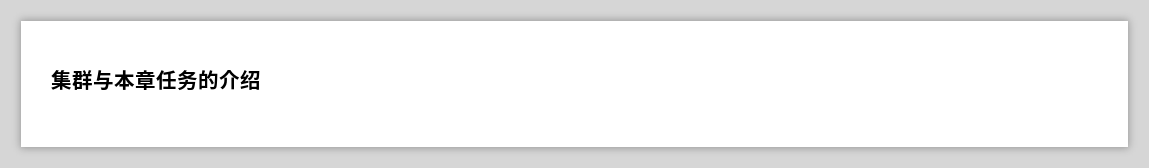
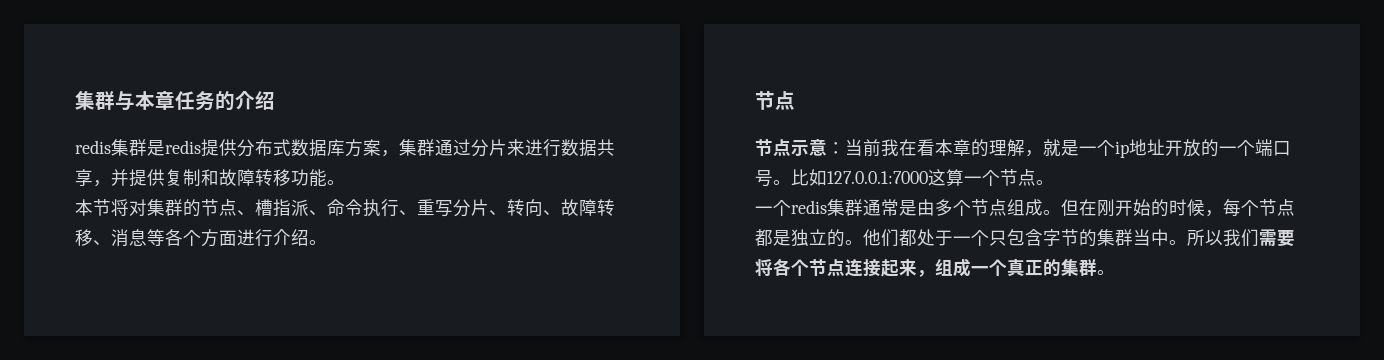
+ redis集群是redis提供分布式数据库方案，集群通过分片来进行数据共享，并提供复制和故障转移功能。
+ 本节将对集群的节点、槽指派、命令执行、重写分片、转向、故障转移、消息等各个方面进行介绍。
+ 节点
+ 节点示意：当前我在看本章的理解，就是一个ip地址开放的一个端口号。比如127.0.0.1:7000这算一个节点。
+ 一个redis集群通常是由多个节点组成。但在刚开始的时候，每个节点都是独立的。他们都处于一个只包含字节的集群当中。所以我们需要将各个节点连接起来，组成一个真正的集群。

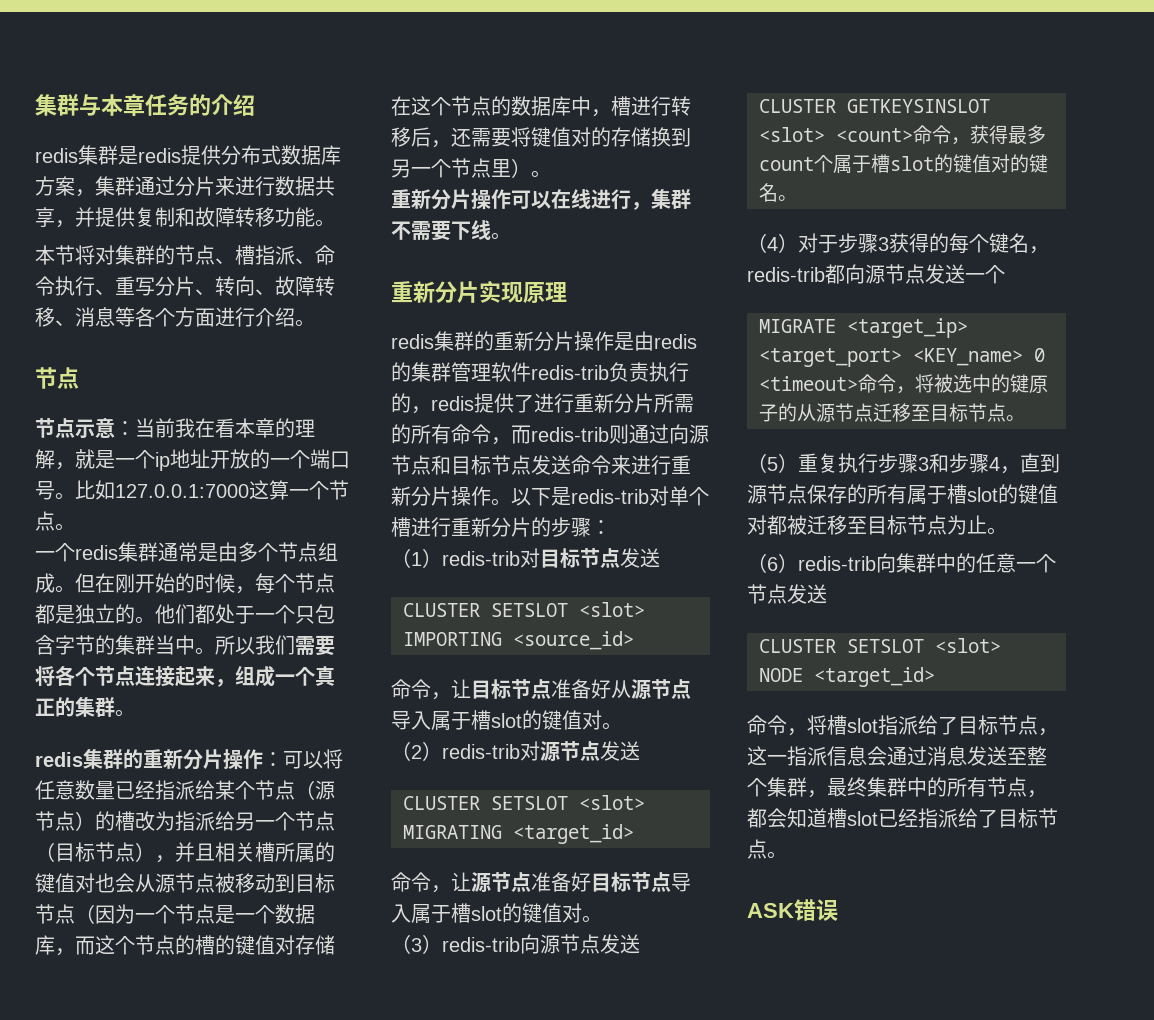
+ redis集群的重新分片操作：可以将任意数量已经指派给某个节点（源节点）的槽改为指派给另一个节点（目标节点），并且相关槽所属的键值对也会从源节点被移动到目标节点（因为一个节点是一个数据库，而这个节点的槽的键值对存储在这个节点的数据库中，槽进行转移后，还需要将键值对的存储换到另一个节点里）。
+ 重新分片操作可以在线进行，集群不需要下线。
+ 重新分片实现原理
+ redis集群的重新分片操作是由redis的集群管理软件redis-trib负责执行的，redis提供了进行重新分片所需的所有命令，而redis-trib则通过向源节点和目标节点发送命令来进行重新分片操作。以下是redis-trib对单个槽进行重新分片的步骤：
+ （1）redis-trib对目标节点发送
+ CLUSTER SETSLOT <slot> IMPORTING <source_id>
+ 命令，让目标节点准备好从源节点导入属于槽slot的键值对。
+ （2）redis-trib对源节点发送
+ CLUSTER SETSLOT <slot> MIGRATING <target_id>
+ 命令，让源节点准备好目标节点导入属于槽slot的键值对。
+ （3）redis-trib向源节点发送
+ CLUSTER GETKEYSINSLOT <slot> <count>命令，获得最多count个属于槽slot的键值对的键名。
+ （4）对于步骤3获得的每个键名，redis-trib都向源节点发送一个
+ MIGRATE <target_ip> <target_port> <KEY_name> 0 <timeout>命令，将被选中的键原子的从源节点迁移至目标节点。
+ （5）重复执行步骤3和步骤4，直到源节点保存的所有属于槽slot的键值对都被迁移至目标节点为止。
+ （6）redis-trib向集群中的任意一个节点发送
+ CLUSTER SETSLOT <slot> NODE <target_id>
+ 命令，将槽slot指派给了目标节点，这一指派信息会通过消息发送至整个集群，最终集群中的所有节点，都会知道槽slot已经指派给了目标节点。
+ ASK错误

